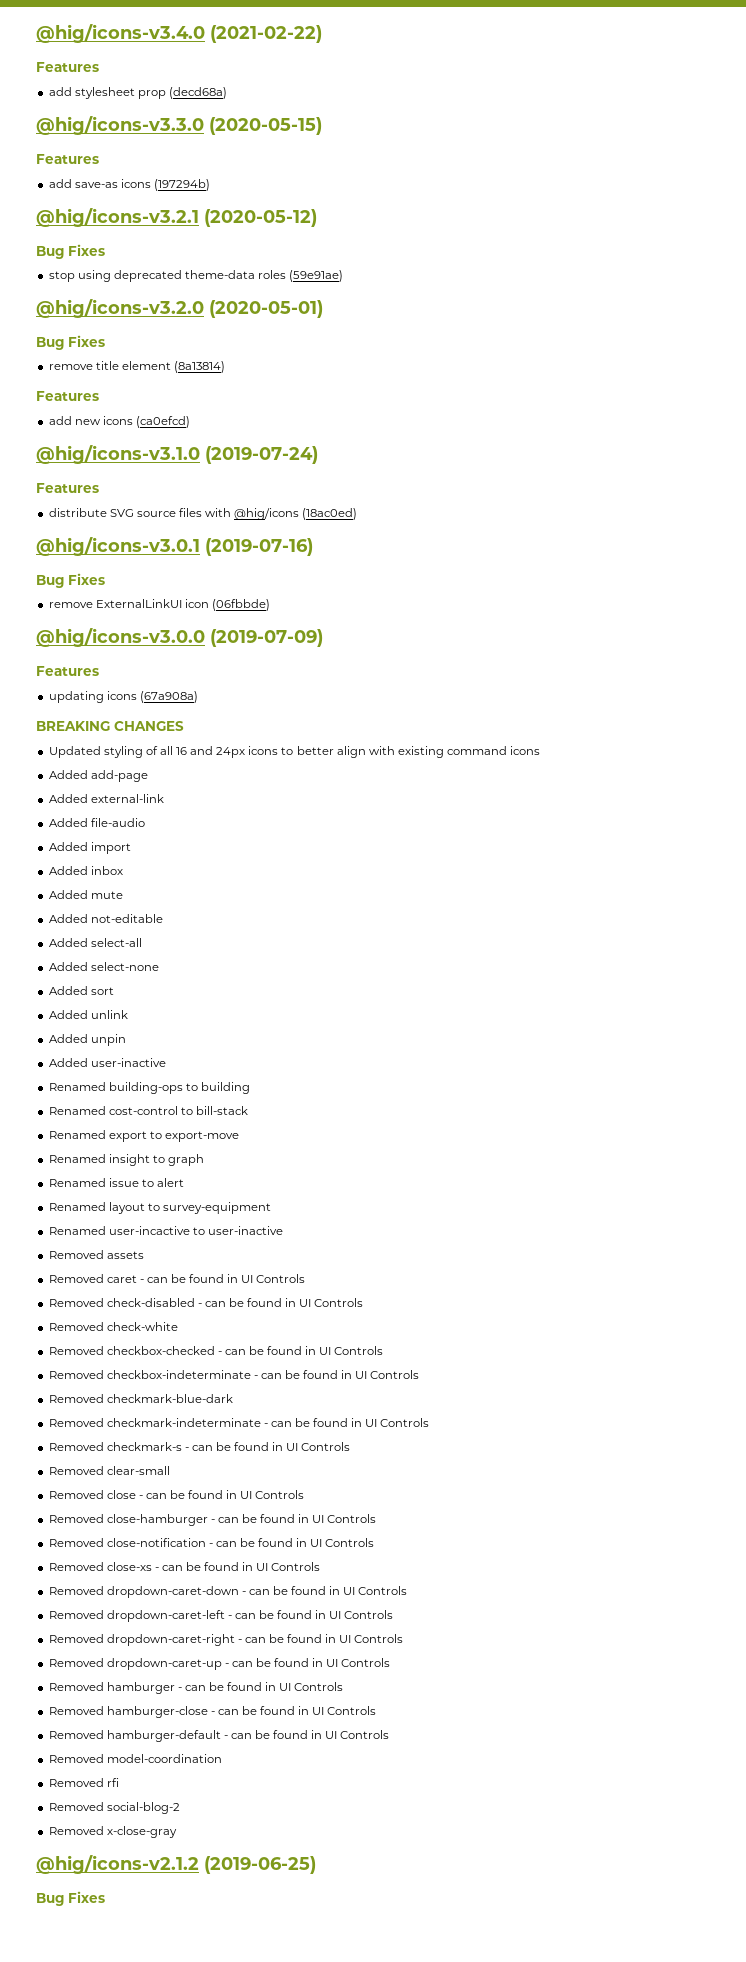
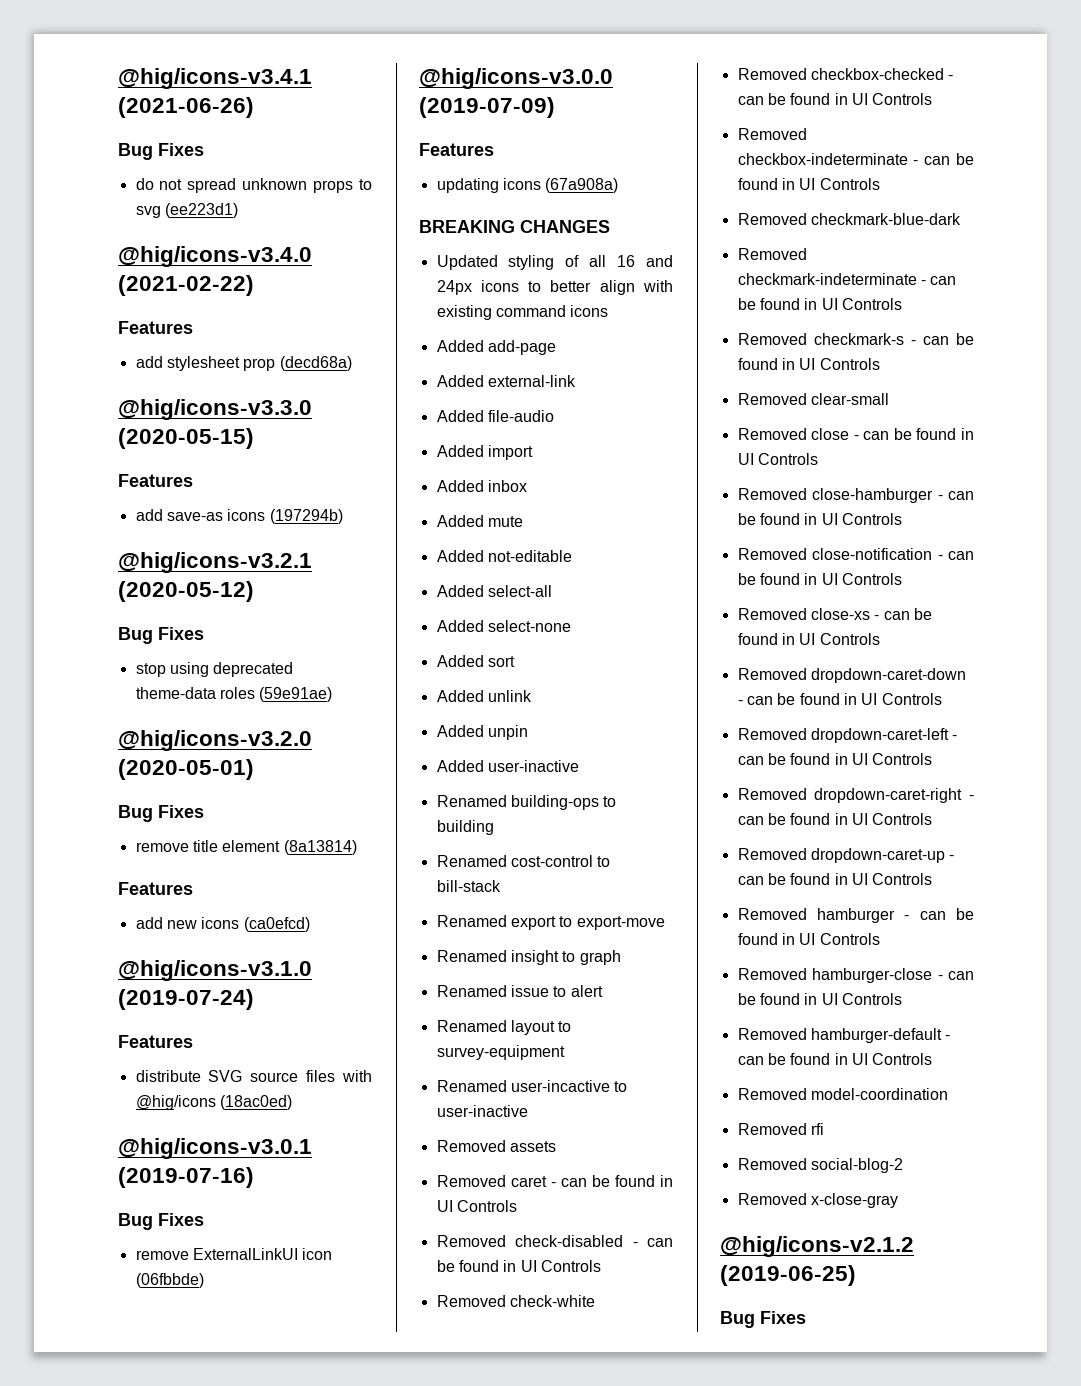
+ @hig/icons-v3.4.1 (2021-06-26)
+ Bug Fixes
+ do not spread unknown props to svg (ee223d1)

